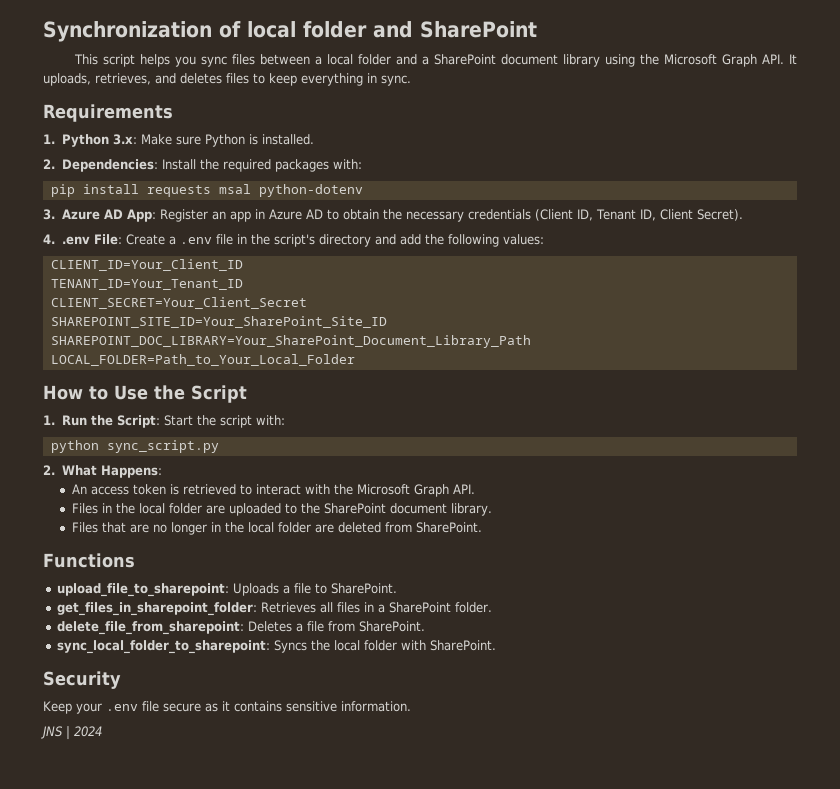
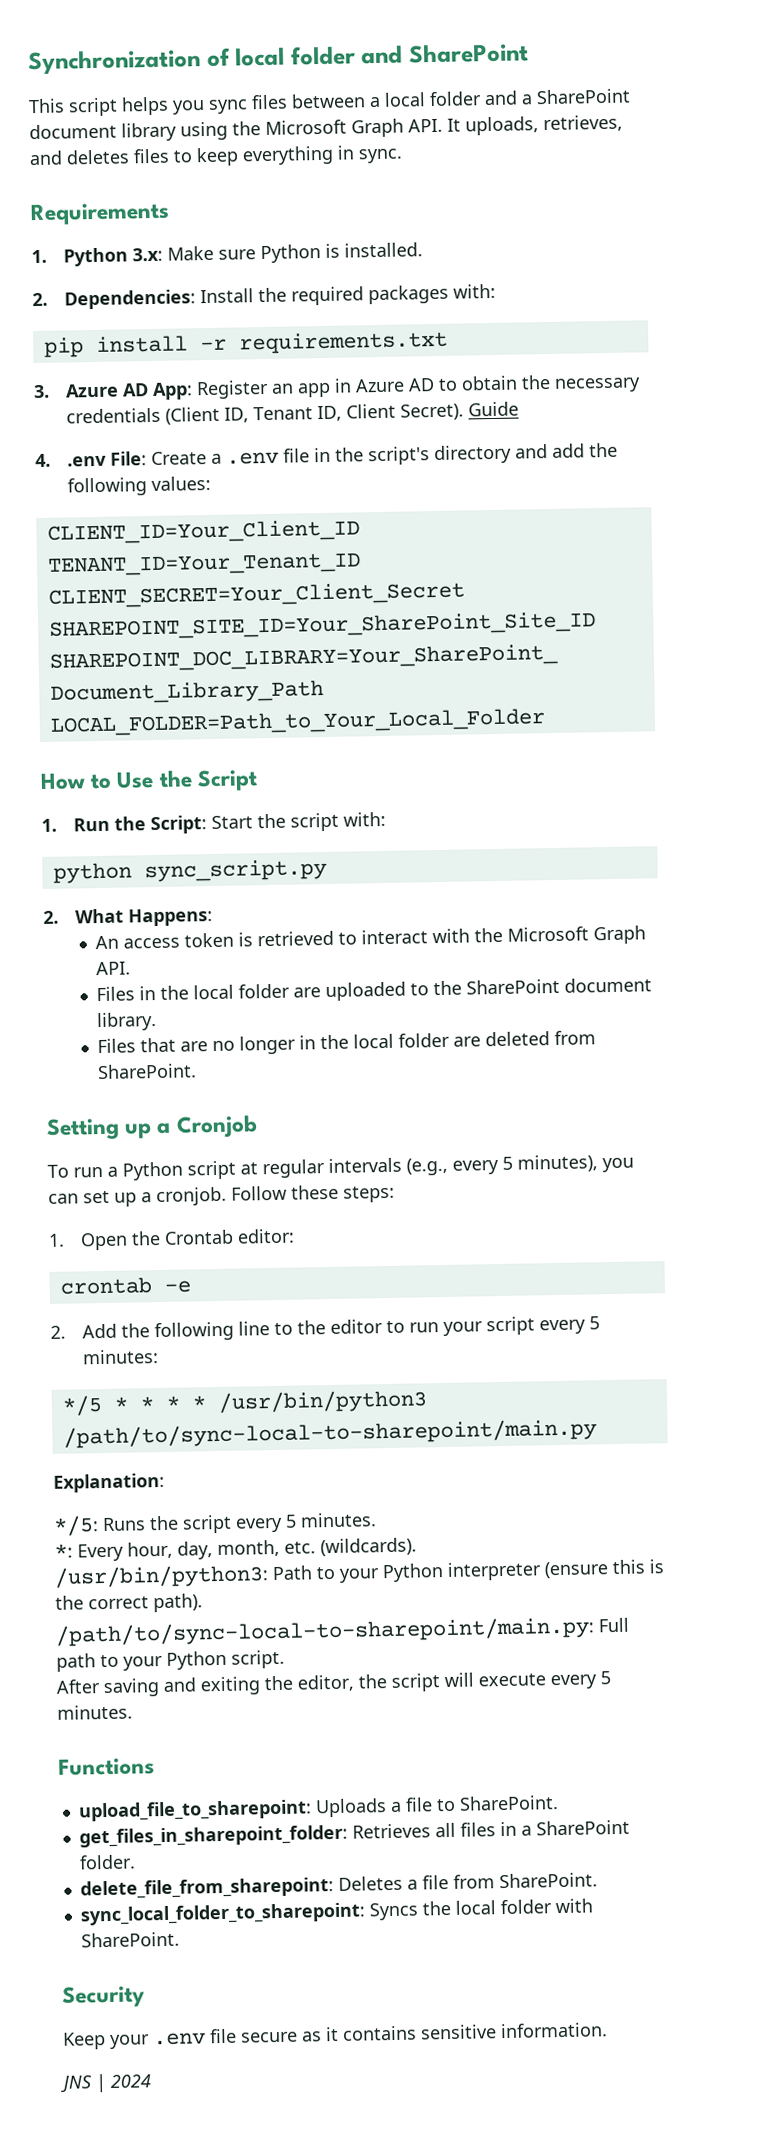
- pip install requests msal python-dotenv
+ pip install -r requirements.txt
+ Guide
+ Setting up a Cronjob
+ To run a Python script at regular intervals (e.g., every 5 minutes), you can set up a cronjob. Follow these steps:
+ 1. Open the Crontab editor:
+ crontab -e
+ 2. Add the following line to the editor to run your script every 5 minutes:
+ */5 * * * * /usr/bin/python3 /path/to/sync-local-to-sharepoint/main.py
+ Explanation:
+ */5: Runs the script every 5 minutes.
+ *: Every hour, day, month, etc. (wildcards).
+ /usr/bin/python3: Path to your Python interpreter (ensure this is the correct path).
+ /path/to/sync-local-to-sharepoint/main.py: Full path to your Python script.
+ After saving and exiting the editor, the script will execute every 5 minutes.

